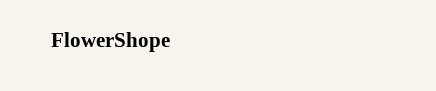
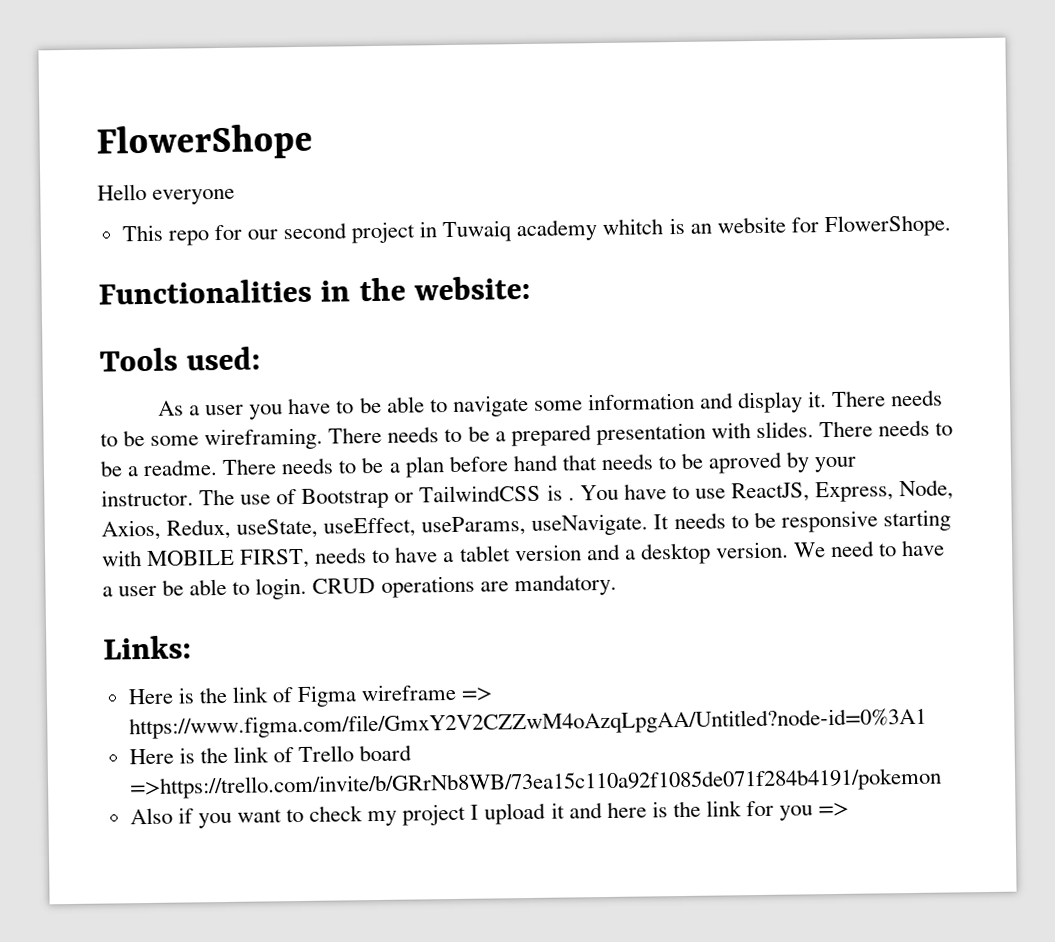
+ Hello everyone
+ This repo for our second project in Tuwaiq academy whitch is an website for FlowerShope.
+ Functionalities in the website:
+ Tools used:
+ As a user you have to be able to navigate some information and display it. There needs to be some wireframing. There needs to be a prepared presentation with slides. There needs to be a readme. There needs to be a plan before hand that needs to be aproved by your instructor. The use of Bootstrap or TailwindCSS is . You have to use ReactJS, Express, Node, Axios, Redux, useState, useEffect, useParams, useNavigate. It needs to be responsive starting with MOBILE FIRST, needs to have a tablet version and a desktop version. We need to have a user be able to login. CRUD operations are mandatory.
+ Links:
+ Here is the link of Figma wireframe => https://www.figma.com/file/GmxY2V2CZZwM4oAzqLpgAA/Untitled?node-id=0%3A1
+ Here is the link of Trello board =>https://trello.com/invite/b/GRrNb8WB/73ea15c110a92f1085de071f284b4191/pokemon
+ Also if you want to check my project I upload it and here is the link for you =>

